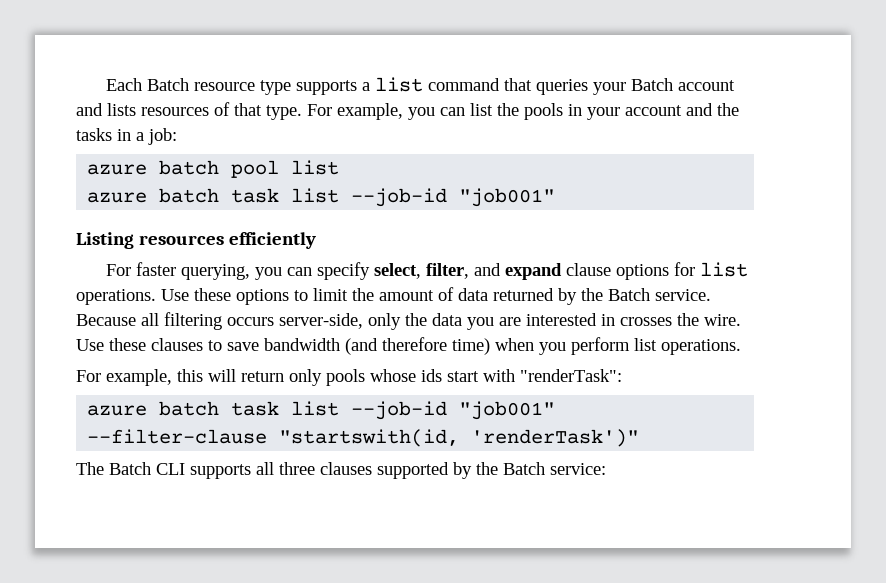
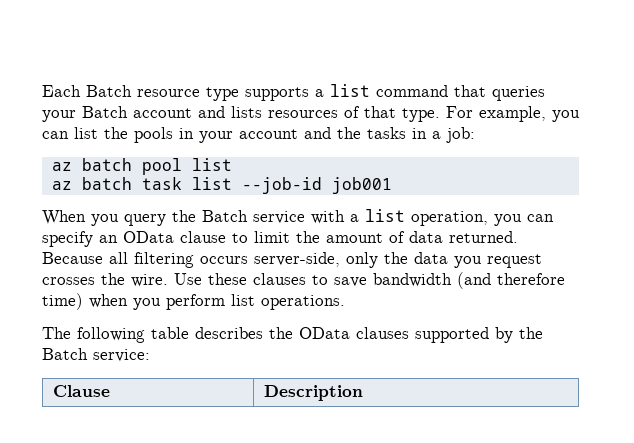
- azure batch pool list
- azure batch task list --job-id "job001"
- Listing resources efficiently
- For faster querying, you can specify select, filter, and expand clause options for list operations. Use these options to limit the amount of data returned by the Batch service.
+ az batch pool list
+ az batch task list --job-id job001
+ When you query the Batch service with a list operation, you can specify an OData clause to limit the amount of data returned.
- Because all filtering occurs server-side, only the data you are interested in crosses the wire.
+ Because all filtering occurs server-side, only the data you request crosses the wire.
- For example, this will return only pools whose ids start with "renderTask":
- azure batch task list --job-id "job001" --filter-clause "startswith(id, 'renderTask')"
- The Batch CLI supports all three clauses supported by the Batch service:
+ The following table describes the OData clauses supported by the Batch service:
+ Clause | Description

